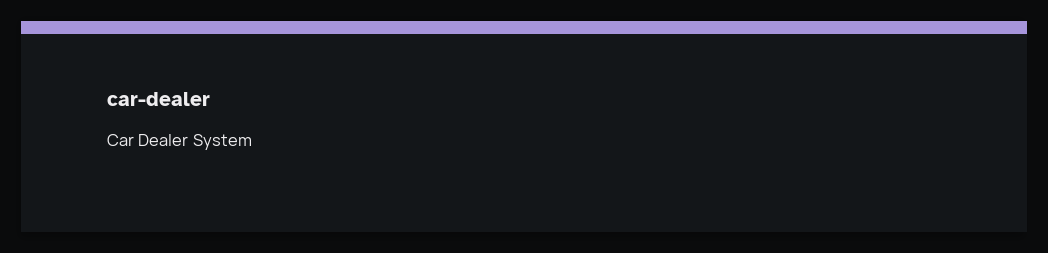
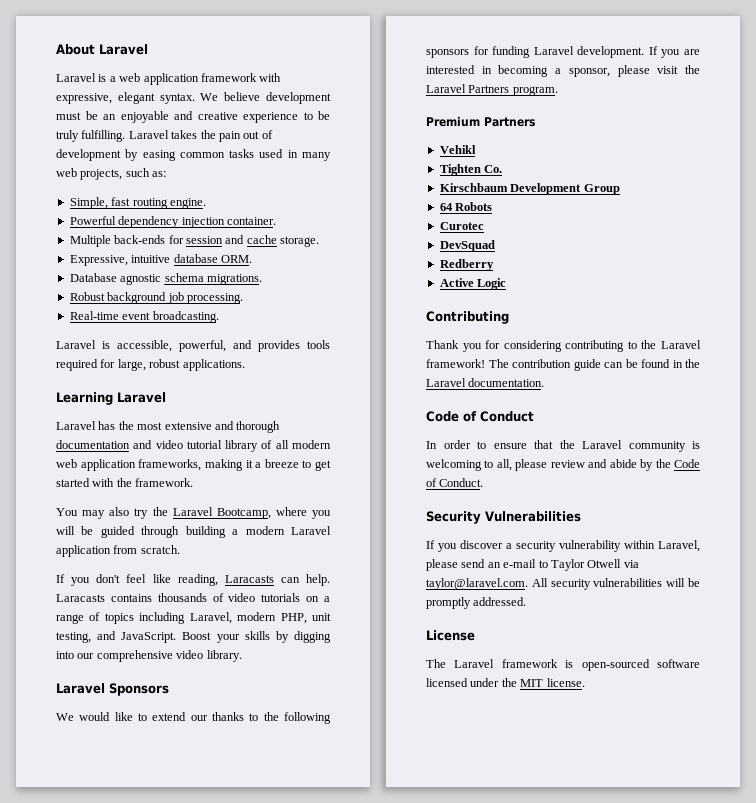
- car-dealer
- Car Dealer System
+ About Laravel
+ Laravel is a web application framework with expressive, elegant syntax. We believe development must be an enjoyable and creative experience to be truly fulfilling. Laravel takes the pain out of development by easing common tasks used in many web projects, such as:
+ Simple, fast routing engine.
+ Powerful dependency injection container.
+ Multiple back-ends for session and cache storage.
+ Expressive, intuitive database ORM.
+ Database agnostic schema migrations.
+ Robust background job processing.
+ Real-time event broadcasting.
+ Laravel is accessible, powerful, and provides tools required for large, robust applications.
+ Learning Laravel
+ Laravel has the most extensive and thorough documentation and video tutorial library of all modern web application frameworks, making it a breeze to get started with the framework.
+ You may also try the Laravel Bootcamp, where you will be guided through building a modern Laravel application from scratch.
+ If you don't feel like reading, Laracasts can help. Laracasts contains thousands of video tutorials on a range of topics including Laravel, modern PHP, unit testing, and JavaScript. Boost your skills by digging into our comprehensive video library.
+ Laravel Sponsors
+ We would like to extend our thanks to the following sponsors for funding Laravel development. If you are interested in becoming a sponsor, please visit the Laravel Partners program.
+ Premium Partners
+ Vehikl
+ Tighten Co.
+ Kirschbaum Development Group
+ 64 Robots
+ Curotec
+ DevSquad
+ Redberry
+ Active Logic
+ Contributing
+ Thank you for considering contributing to the Laravel framework! The contribution guide can be found in the Laravel documentation.
+ Code of Conduct
+ In order to ensure that the Laravel community is welcoming to all, please review and abide by the Code of Conduct.
+ Security Vulnerabilities
+ If you discover a security vulnerability within Laravel, please send an e-mail to Taylor Otwell via taylor@laravel.com. All security vulnerabilities will be promptly addressed.
+ License
+ The Laravel framework is open-sourced software licensed under the MIT license.

